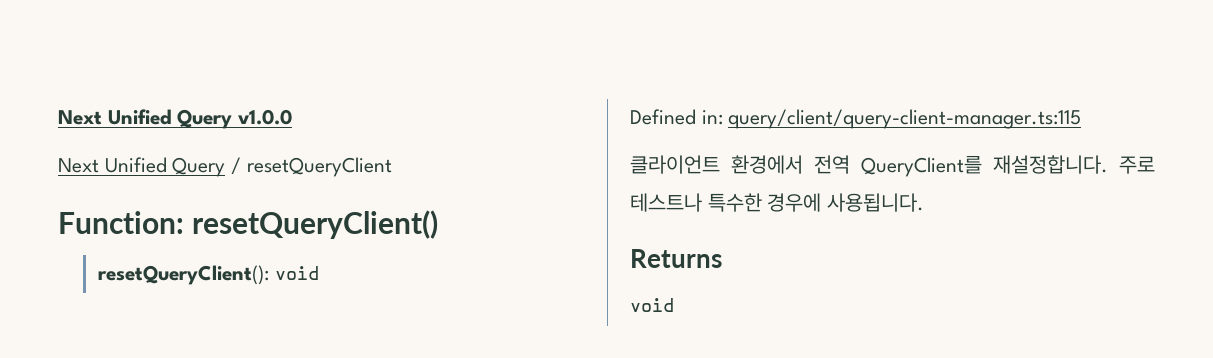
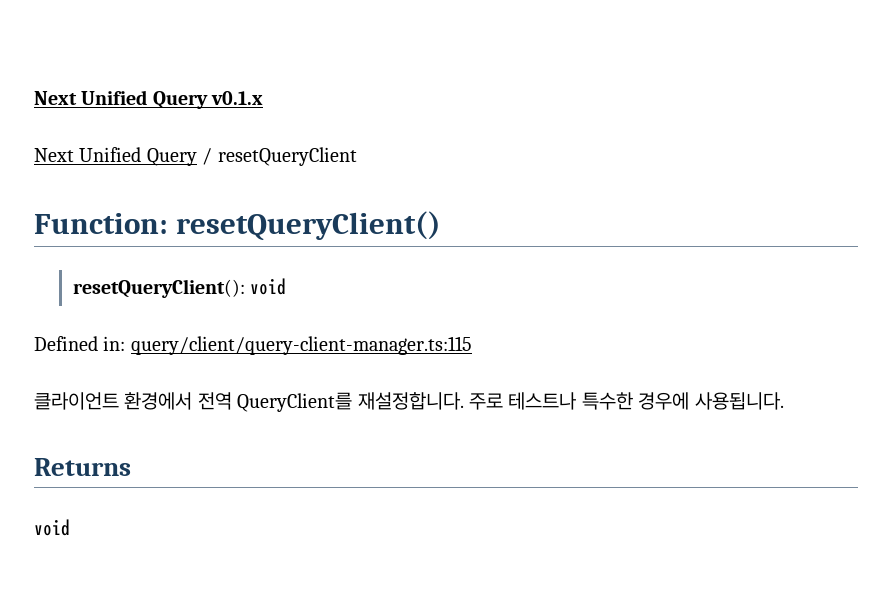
- Next Unified Query v1.0.0
+ Next Unified Query v0.1.x

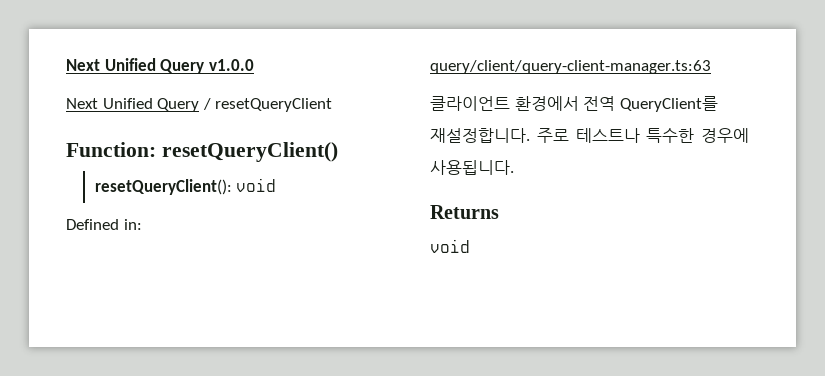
- Next Unified Query v0.1.x
+ Next Unified Query v1.0.0
- Defined in: query/client/query-client-manager.ts:115
+ Defined in: query/client/query-client-manager.ts:63

